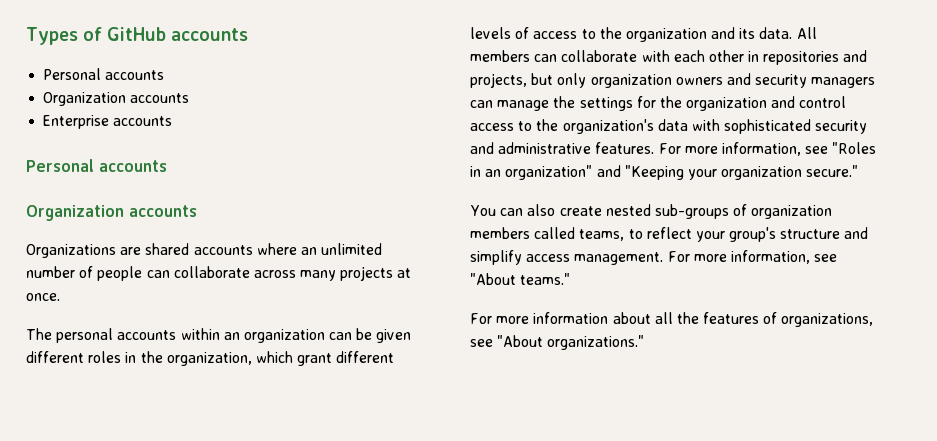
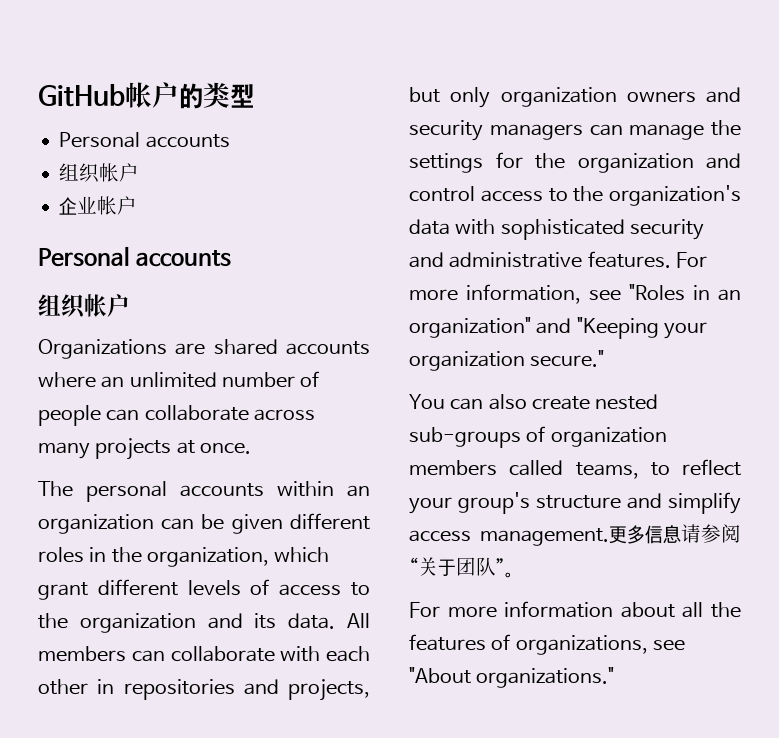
- Types of GitHub accounts
+ GitHub帐户的类型
  Personal accounts
- Organization accounts
- Enterprise accounts
+ 组织帐户
+ 企业帐户
  Personal accounts
- Organization accounts
+ 组织帐户
- For more information, see "About teams."
+ 更多信息请参阅“关于团队”。

